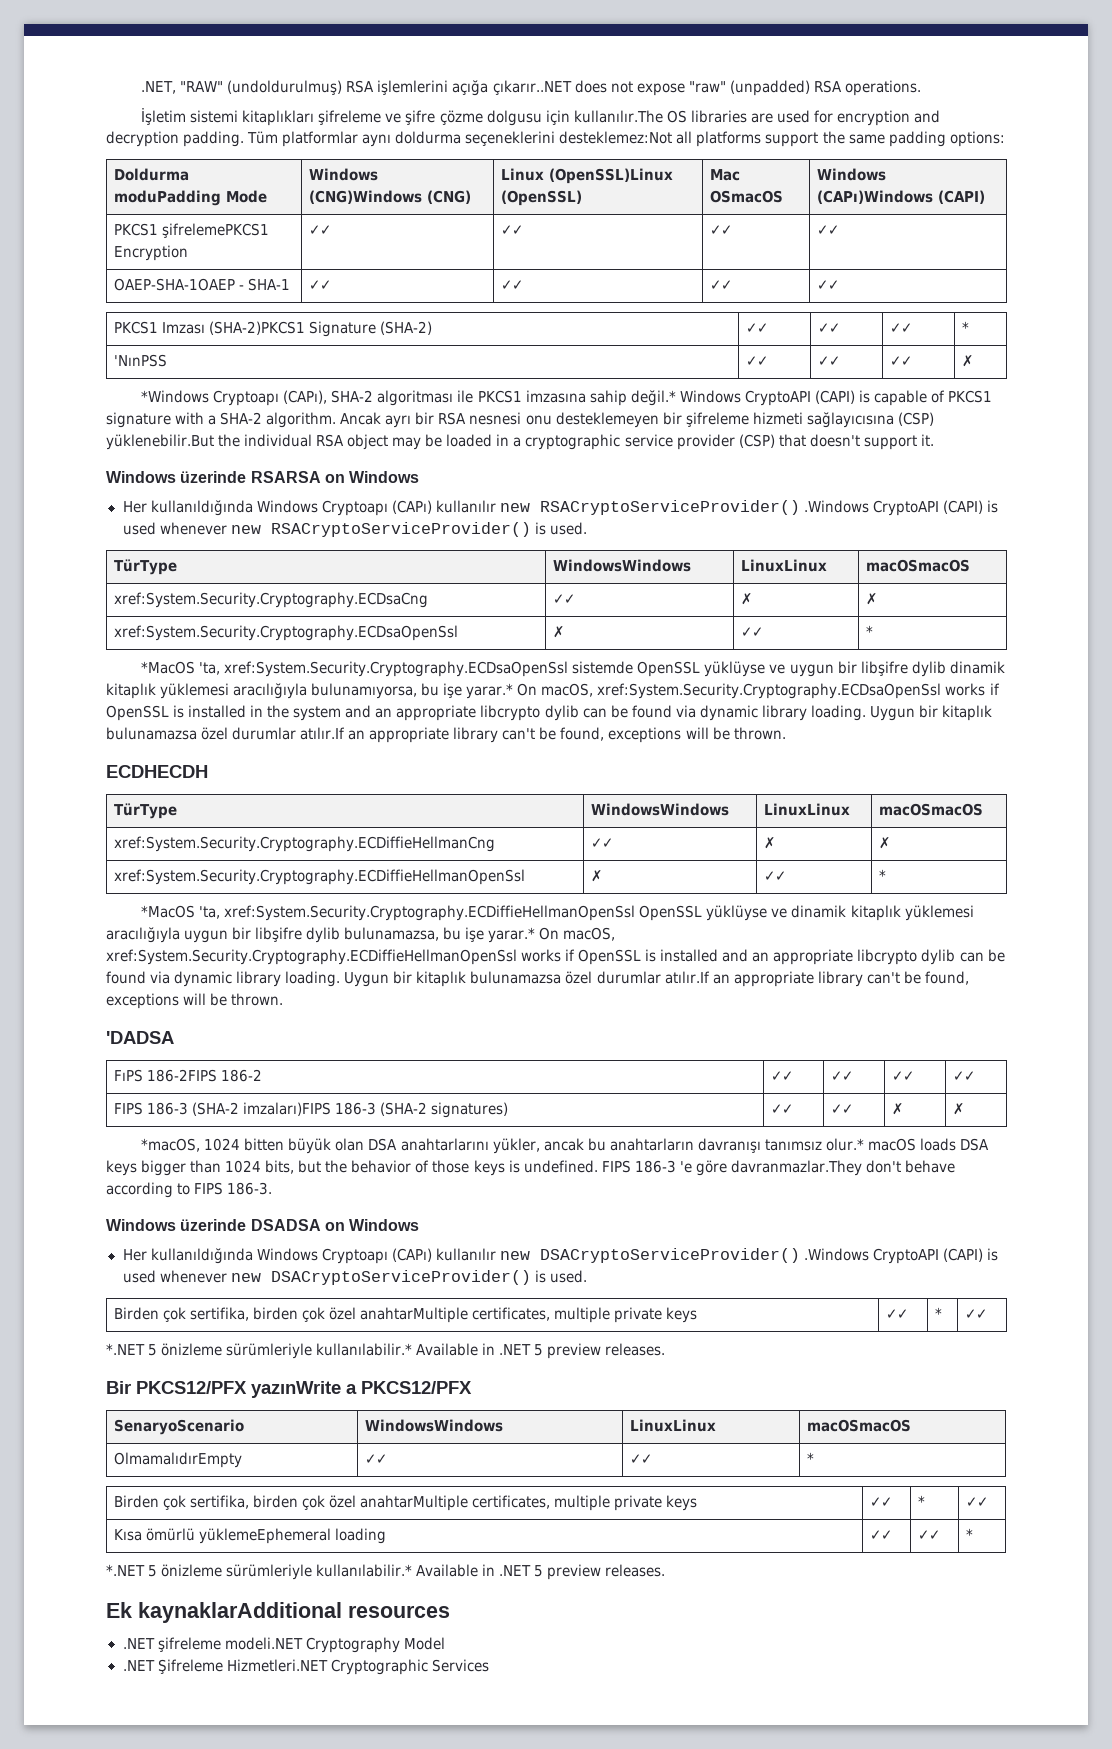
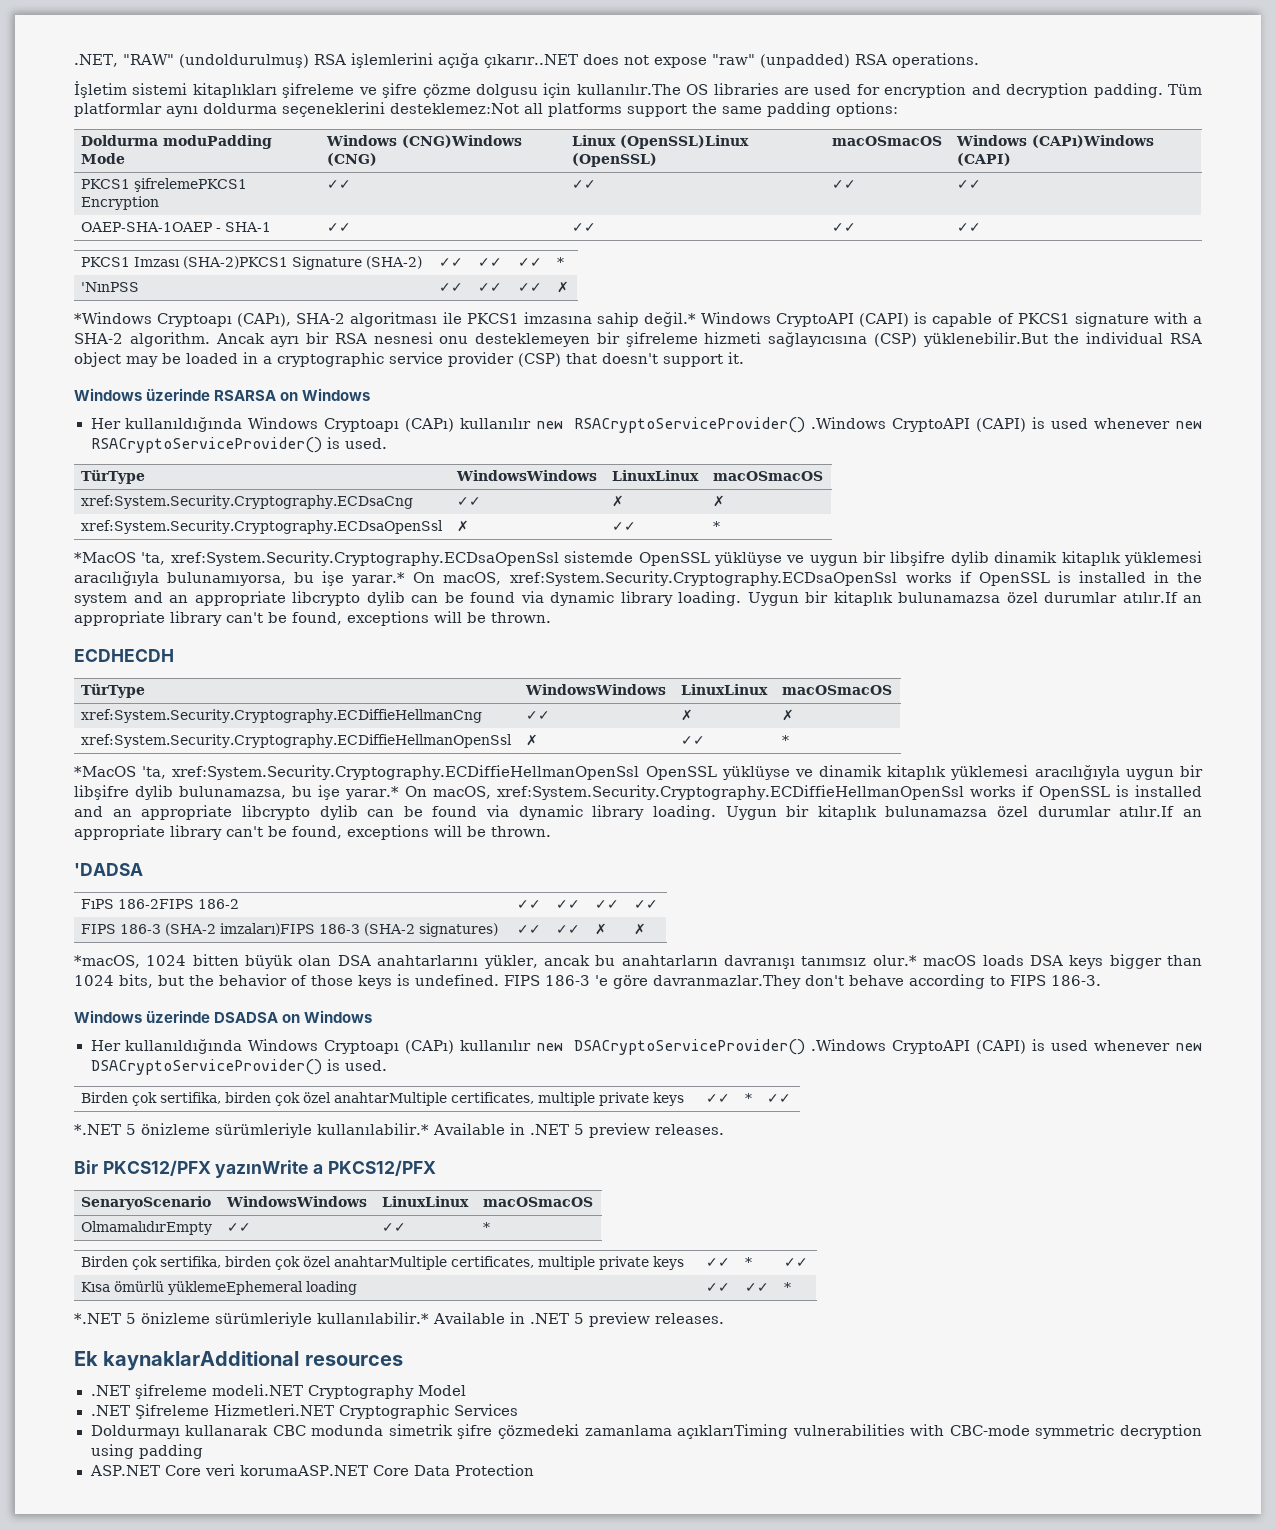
- Doldurma moduPadding Mode | Windows (CNG)Windows (CNG) | Linux (OpenSSL)Linux (OpenSSL) | Mac OSmacOS | Windows (CAPı)Windows (CAPI)
+ Doldurma moduPadding Mode | Windows (CNG)Windows (CNG) | Linux (OpenSSL)Linux (OpenSSL) | macOSmacOS | Windows (CAPı)Windows (CAPI)
+ Doldurmayı kullanarak CBC modunda simetrik şifre çözmedeki zamanlama açıklarıTiming vulnerabilities with CBC-mode symmetric decryption using padding
+ ASP.NET Core veri korumaASP.NET Core Data Protection

